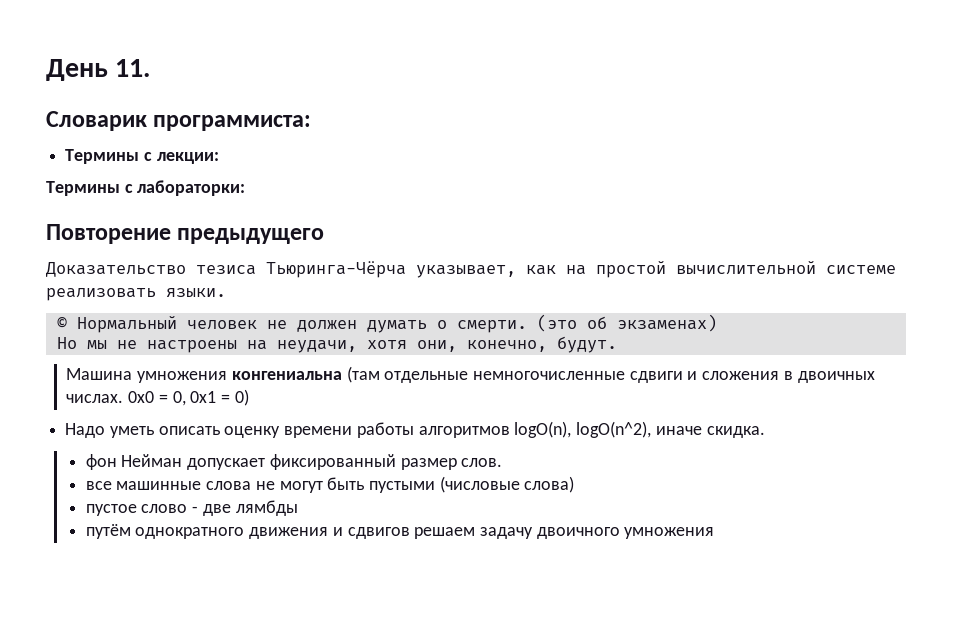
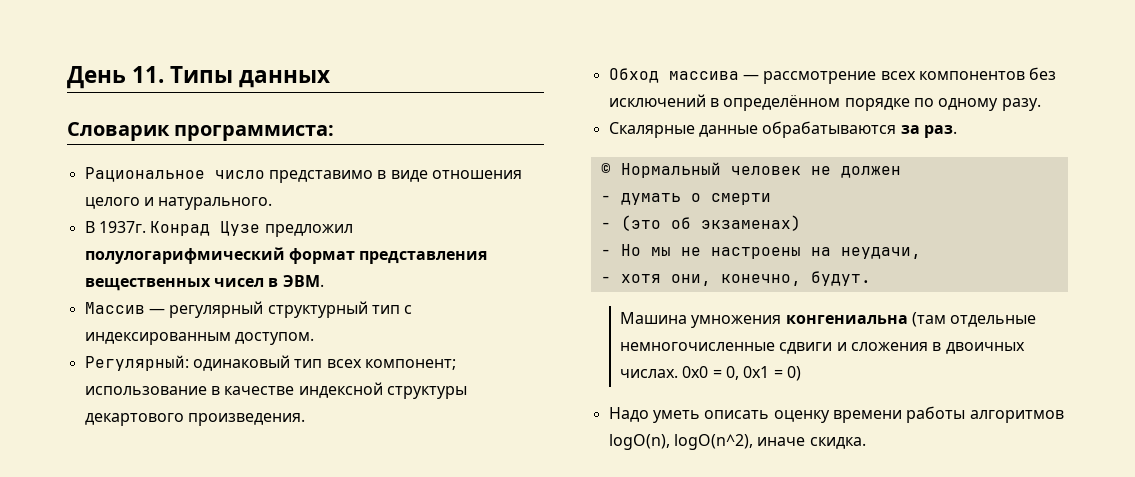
- День 11.
+ День 11. Типы данных
- Термины с лекции:
- Термины с лабораторки:
- Повторение предыдущего
- Доказательство тезиса Тьюринга-Чёрча указывает, как на простой вычислительной системе реализовать языки.
+ Рациональное число представимо в виде отношения целого и натурального.
+ В 1937г. Конрад Цузе предложил полулогарифмический формат представления вещественных чисел в ЭВМ.
+ Массив — регулярный структурный тип с индексированным доступом.
+ Регулярный: одинаковый тип всех компонент; использование в качестве индексной структуры декартового произведения.
+ Обход массива — рассмотрение всех компонентов без исключений в определённом порядке по одному разу.
+ Скалярные данные обрабатываются за раз.
- © Нормальный человек не должен думать о смерти. (это об экзаменах)
+ © Нормальный человек не должен
+ - думать о смерти
+ - (это об экзаменах)
- Но мы не настроены на неудачи, хотя они, конечно, будут.
+ - Но мы не настроены на неудачи,
+ - хотя они, конечно, будут.
- фон Нейман допускает фиксированный размер слов.
- все машинные слова не могут быть пустыми (числовые слова)
- пустое слово - две лямбды
- путём однократного движения и сдвигов решаем задачу двоичного умножения

